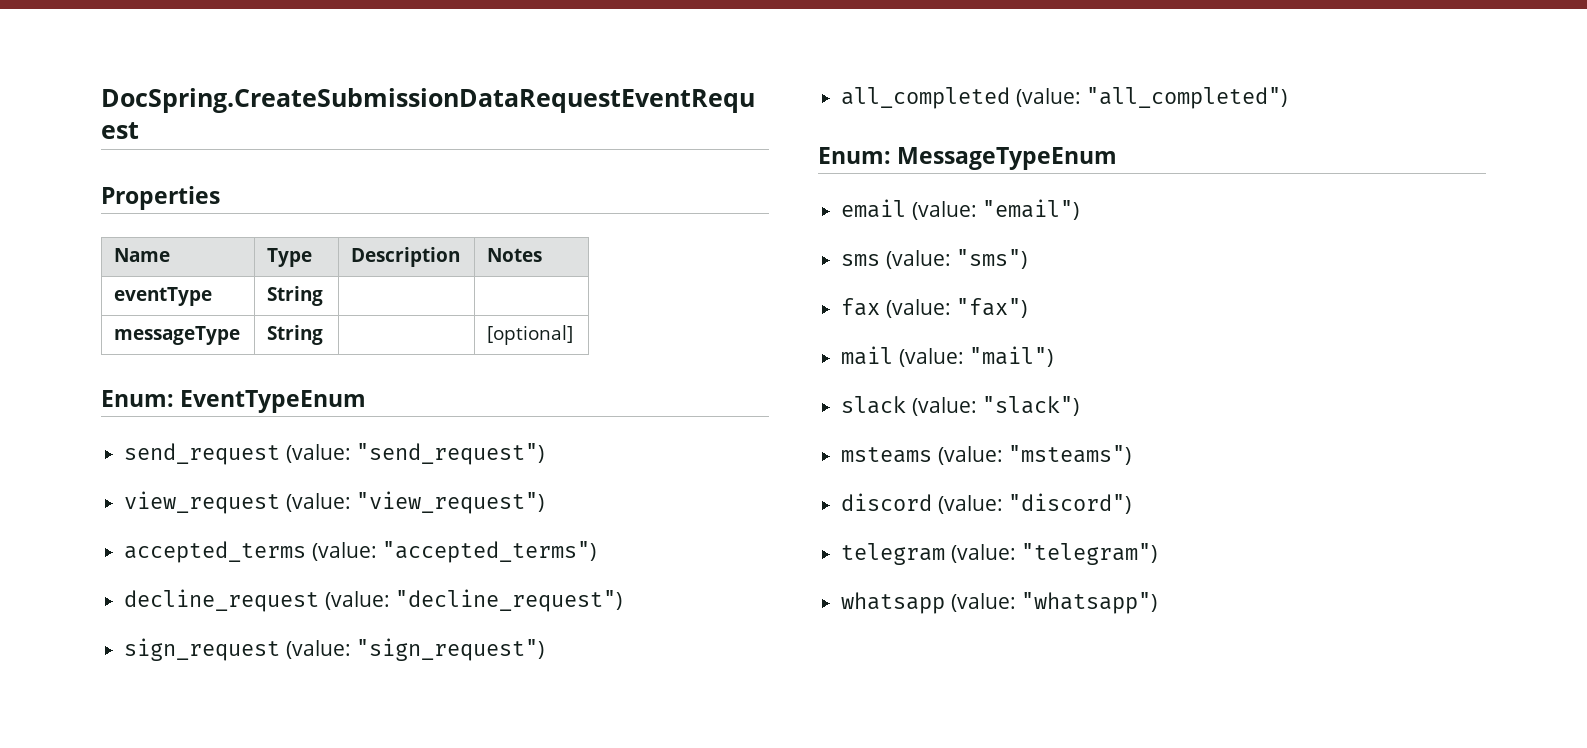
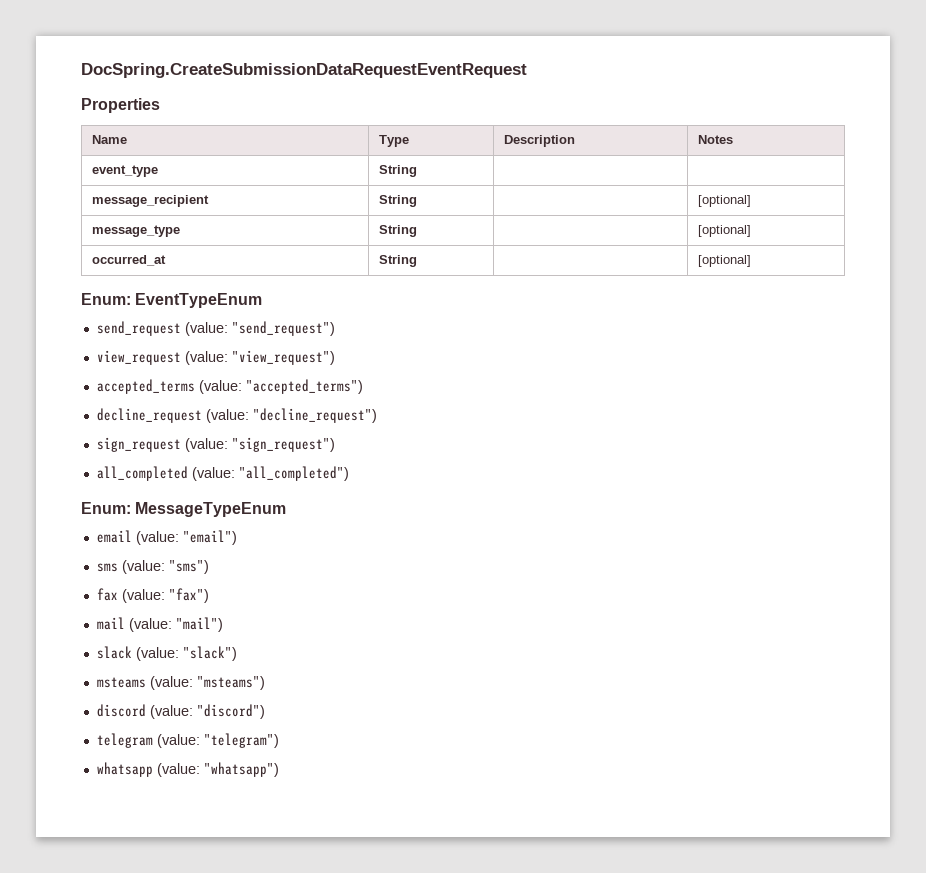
- eventType | String | |
+ event_type | String | |
- messageType | String | | [optional]
+ message_recipient | String | | [optional]
+ message_type | String | | [optional]
+ occurred_at | String | | [optional]

